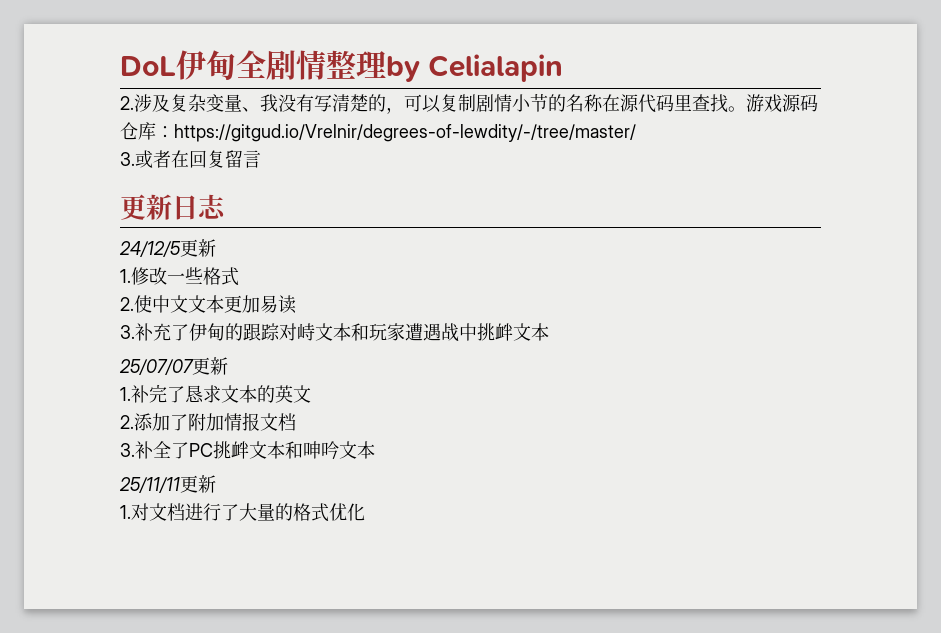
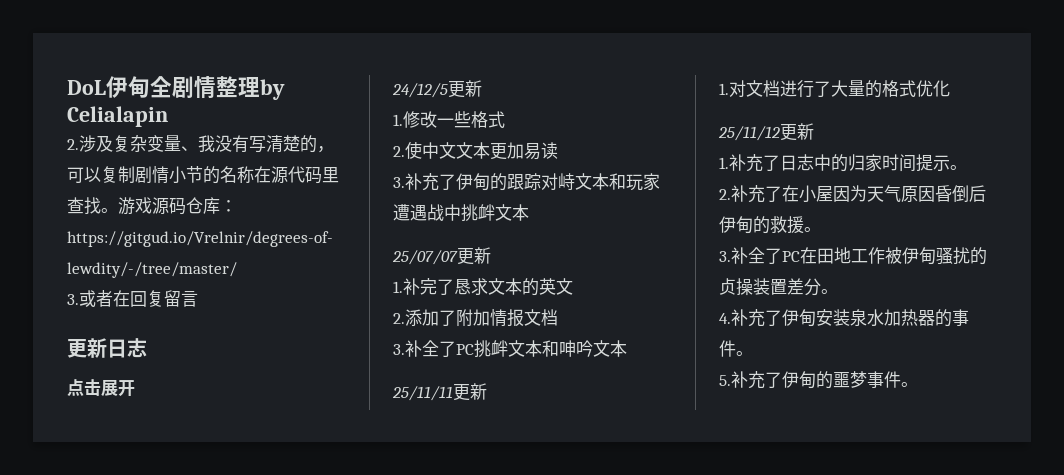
+ 点击展开
+ 25/11/12更新
+ 1.补充了日志中的归家时间提示。
+ 2.补充了在小屋因为天气原因昏倒后伊甸的救援。
+ 3.补全了PC在田地工作被伊甸骚扰的贞操装置差分。
+ 4.补充了伊甸安装泉水加热器的事件。
+ 5.补充了伊甸的噩梦事件。

